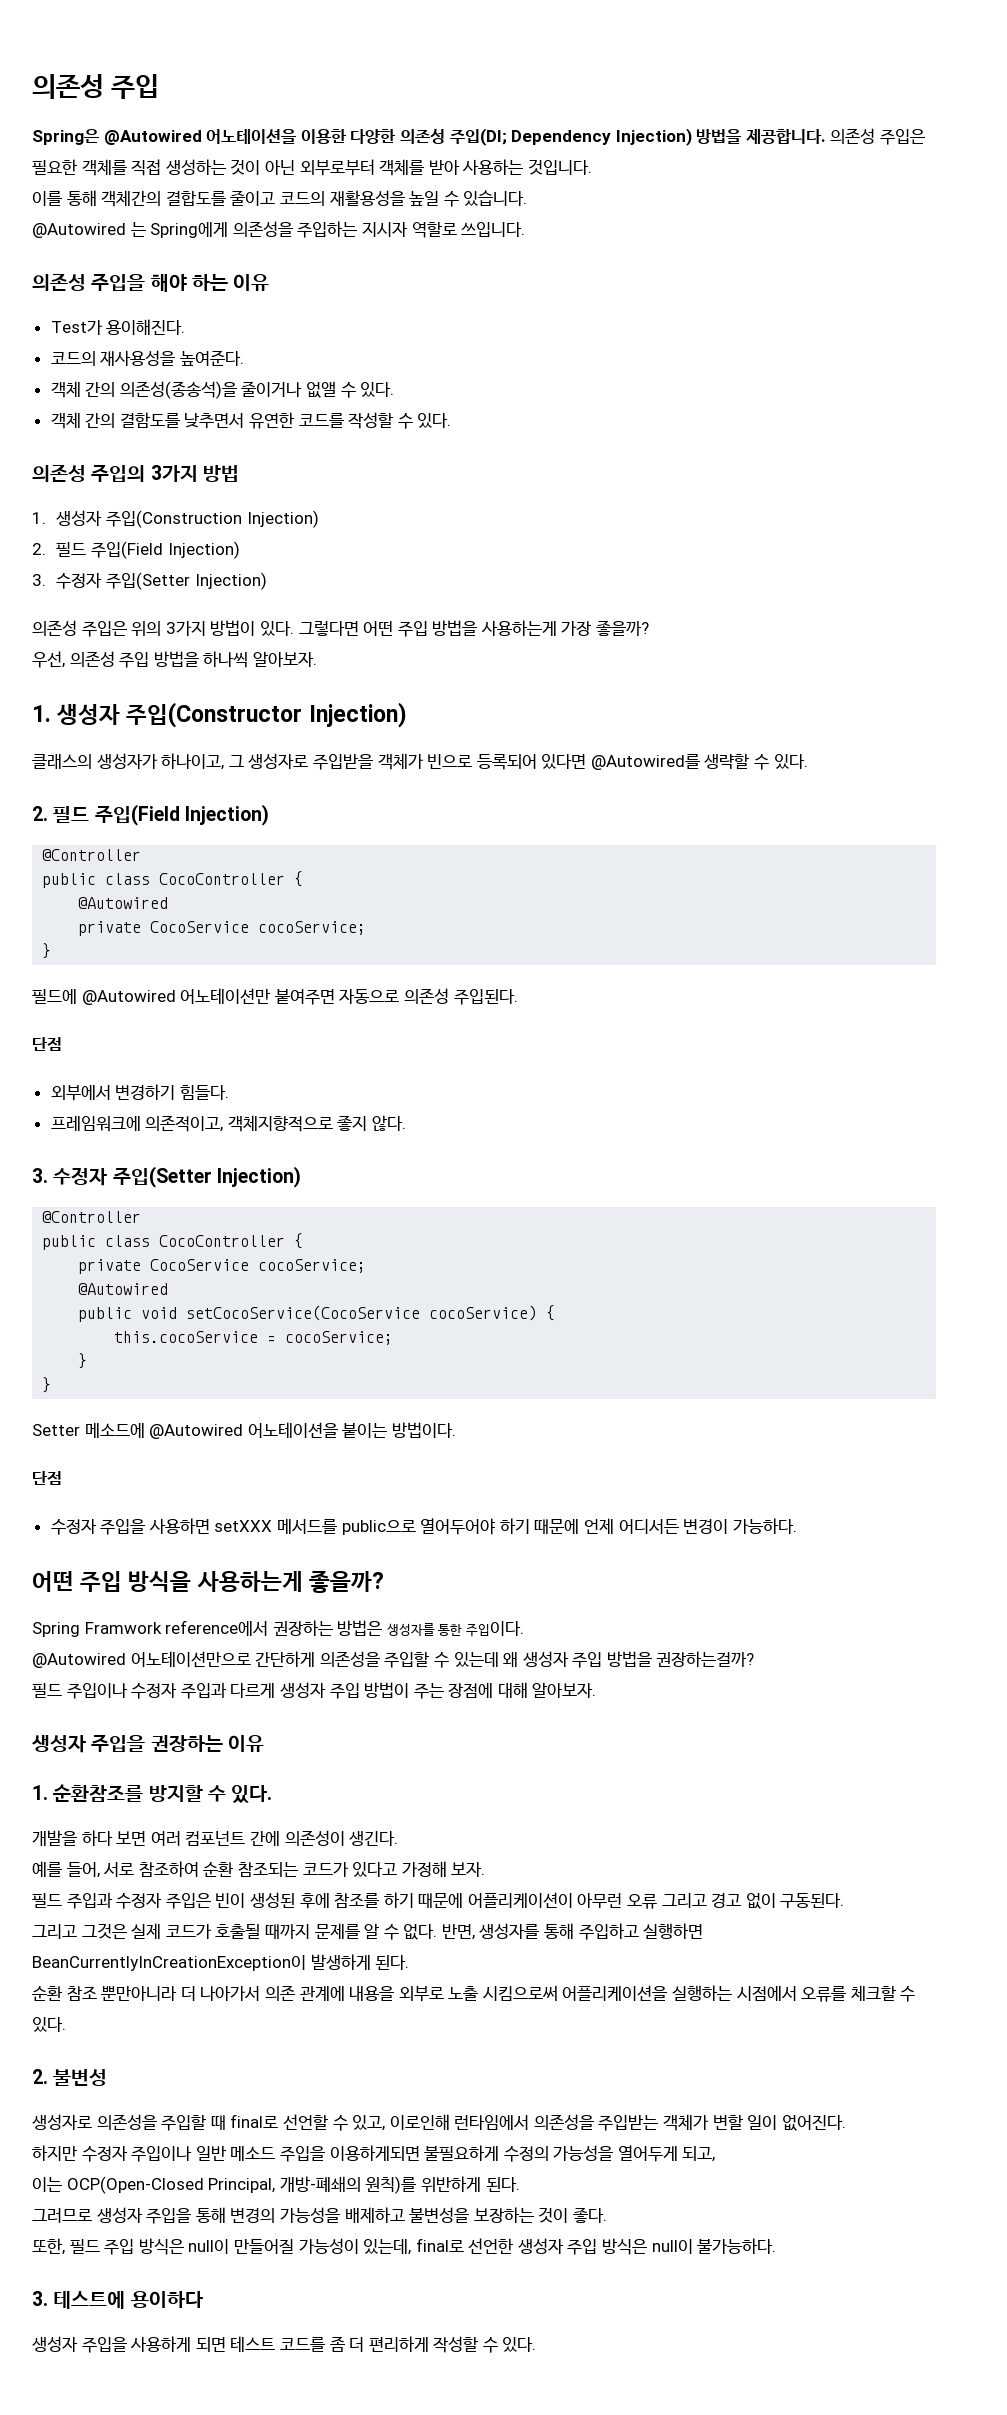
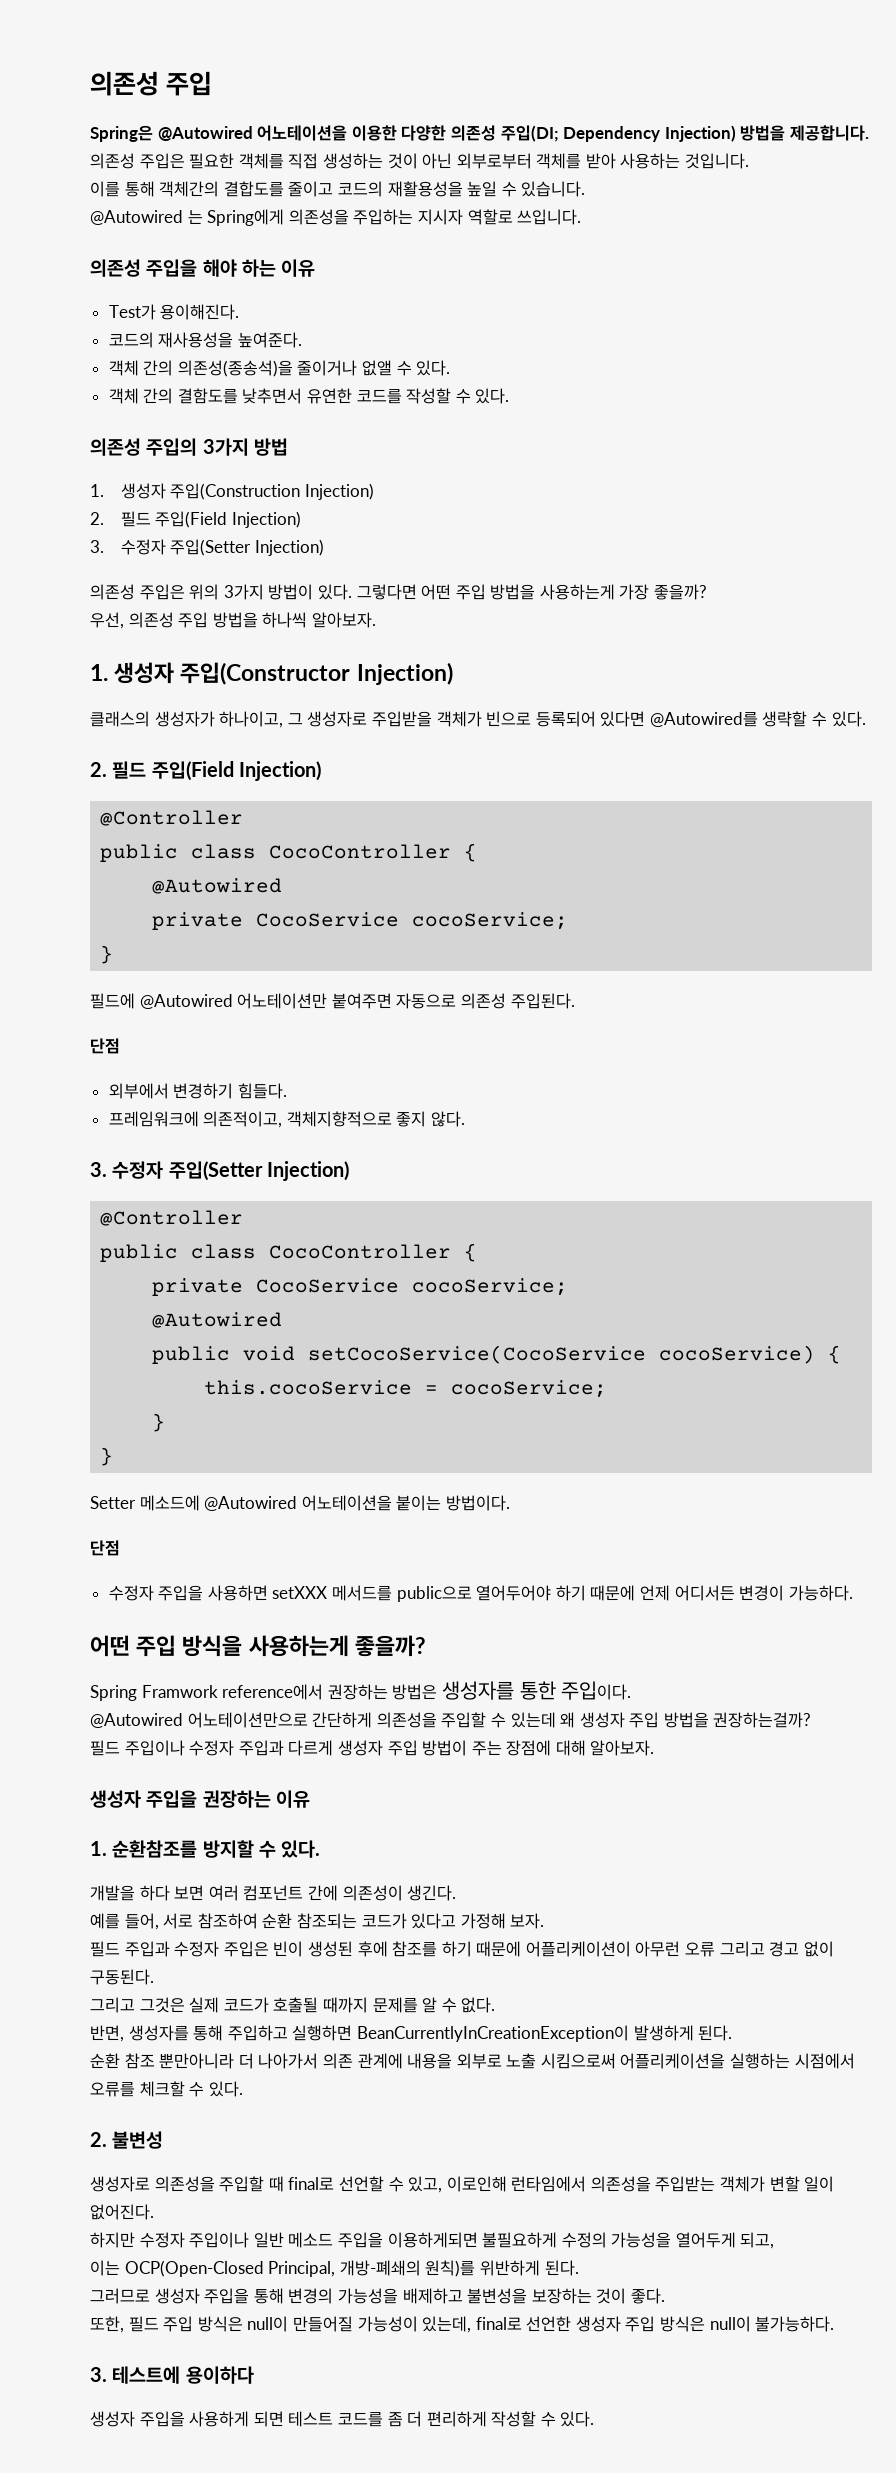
- 그리고 그것은 실제 코드가 호출될 때까지 문제를 알 수 없다. 반면, 생성자를 통해 주입하고 실행하면 BeanCurrentlyInCreationException이 발생하게 된다.
+ 그리고 그것은 실제 코드가 호출될 때까지 문제를 알 수 없다.
+ 반면, 생성자를 통해 주입하고 실행하면 BeanCurrentlyInCreationException이 발생하게 된다.

